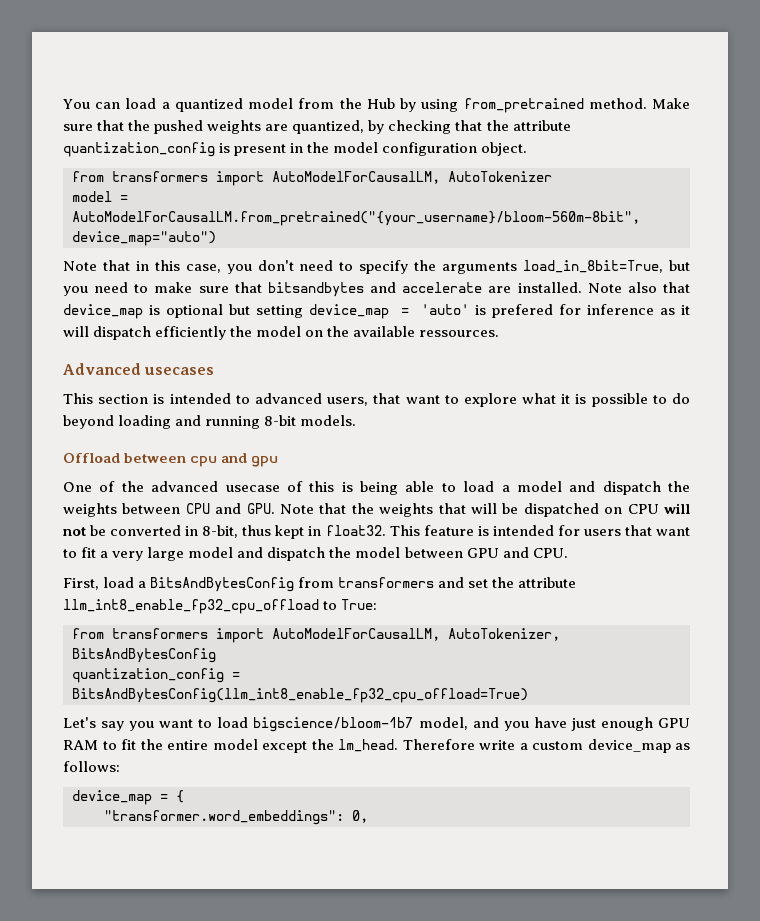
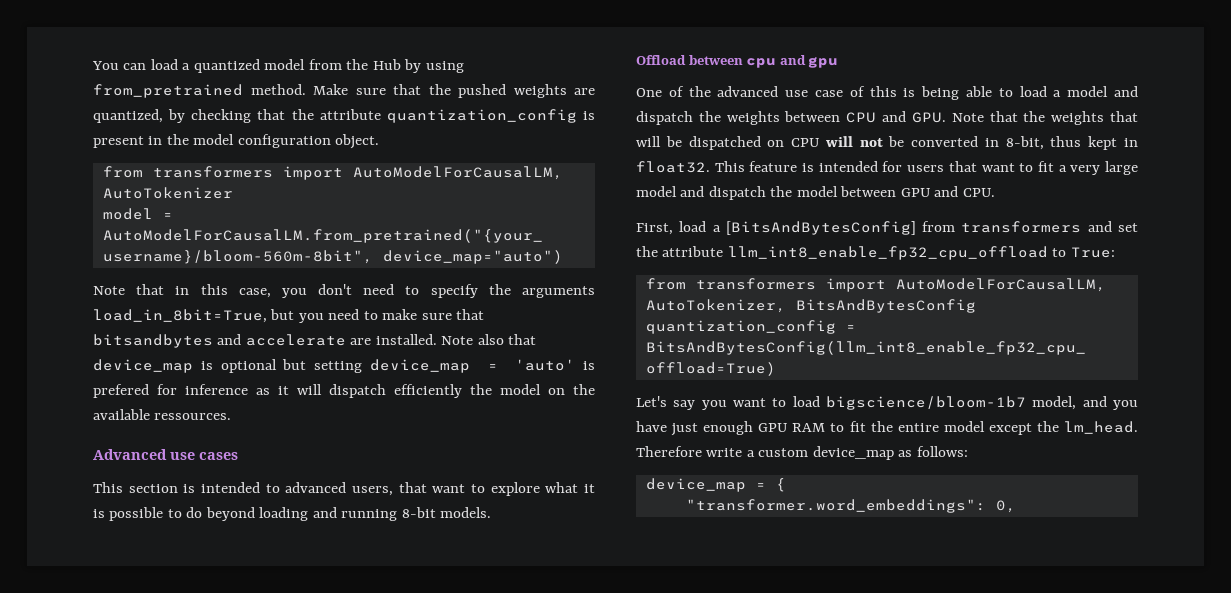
- Advanced usecases
+ Advanced use cases
- One of the advanced usecase of this is being able to load a model and dispatch the weights between CPU and GPU. Note that the weights that will be dispatched on CPU will not be converted in 8-bit, thus kept in float32.
+ One of the advanced use case of this is being able to load a model and dispatch the weights between CPU and GPU. Note that the weights that will be dispatched on CPU will not be converted in 8-bit, thus kept in float32.
- First, load a BitsAndBytesConfig from transformers and set the attribute llm_int8_enable_fp32_cpu_offload to True:
+ First, load a [BitsAndBytesConfig] from transformers and set the attribute llm_int8_enable_fp32_cpu_offload to True:

